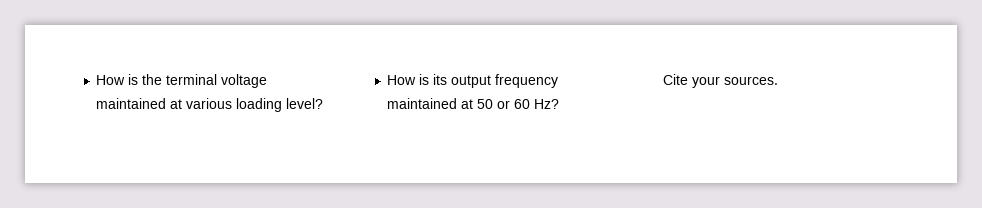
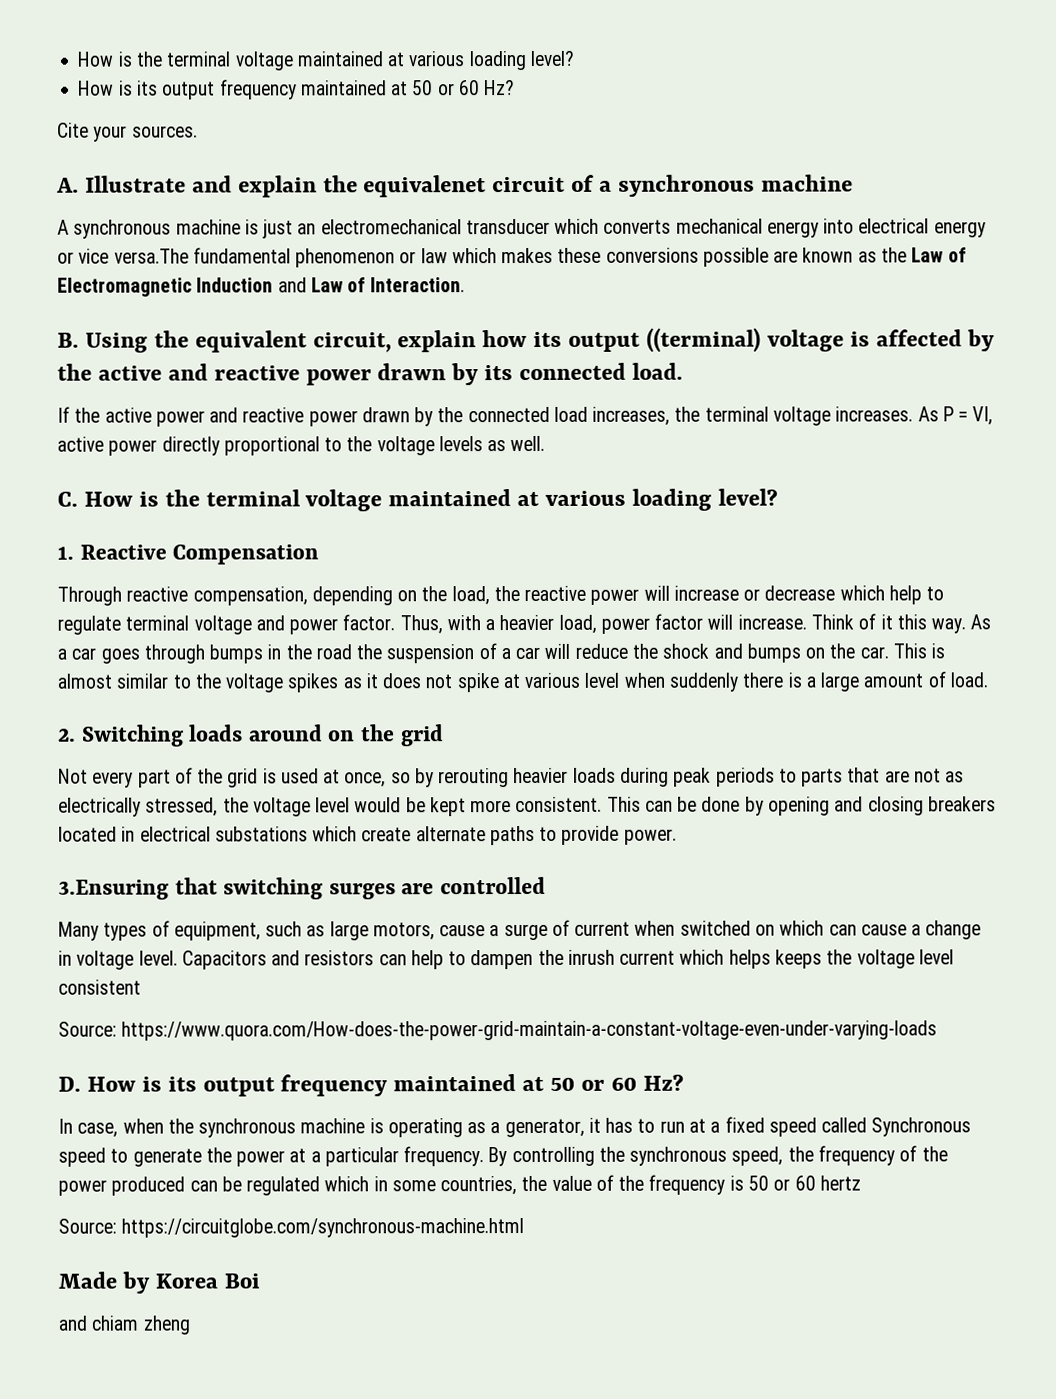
+ A. Illustrate and explain the equivalenet circuit of a synchronous machine
+ A synchronous machine is just an electromechanical transducer which converts mechanical energy into electrical energy or vice versa.The fundamental phenomenon or law which makes these conversions possible are known as the Law of Electromagnetic Induction and Law of Interaction.
+ B. Using the equivalent circuit, explain how its output ((terminal) voltage is affected by the active and reactive power drawn by its connected load.
+ If the active power and reactive power drawn by the connected load increases, the terminal voltage increases. As P = VI, active power directly proportional to the voltage levels as well.
+ C. How is the terminal voltage maintained at various loading level?
+ 1. Reactive Compensation
+ Through reactive compensation, depending on the load, the reactive power will increase or decrease which help to regulate terminal voltage and power factor. Thus, with a heavier load, power factor will increase. Think of it this way. As a car goes through bumps in the road the suspension of a car will reduce the shock and bumps on the car. This is almost similar to the voltage spikes as it does not spike at various level when suddenly there is a large amount of load.
+ 2. Switching loads around on the grid
+ Not every part of the grid is used at once, so by rerouting heavier loads during peak periods to parts that are not as electrically stressed, the voltage level would be kept more consistent. This can be done by opening and closing breakers located in electrical substations which create alternate paths to provide power.
+ 3.Ensuring that switching surges are controlled
+ Many types of equipment, such as large motors, cause a surge of current when switched on which can cause a change in voltage level. Capacitors and resistors can help to dampen the inrush current which helps keeps the voltage level consistent
+ Source: https://www.quora.com/How-does-the-power-grid-maintain-a-constant-voltage-even-under-varying-loads
+ D. How is its output frequency maintained at 50 or 60 Hz?
+ In case, when the synchronous machine is operating as a generator, it has to run at a fixed speed called Synchronous speed to generate the power at a particular frequency. By controlling the synchronous speed, the frequency of the power produced can be regulated which in some countries, the value of the frequency is 50 or 60 hertz
+ Source: https://circuitglobe.com/synchronous-machine.html
+ Made by Korea Boi
+ and chiam zheng

